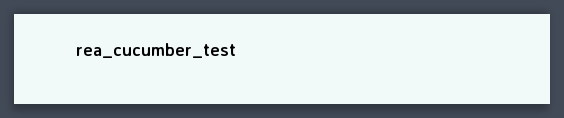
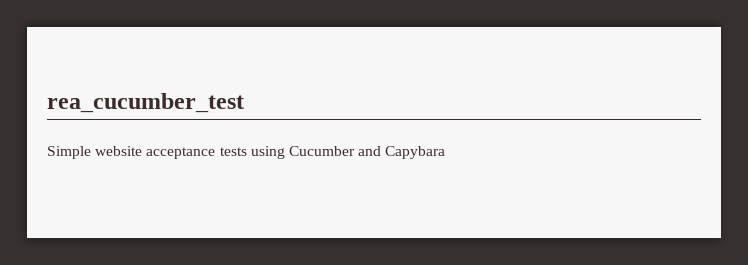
+ Simple website acceptance tests using Cucumber and Capybara

